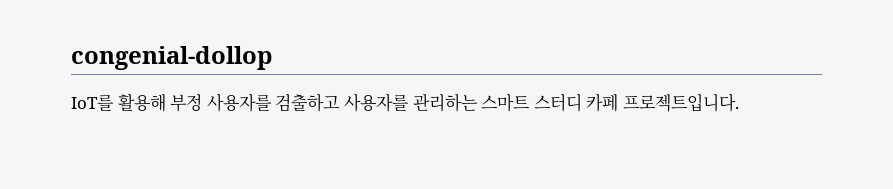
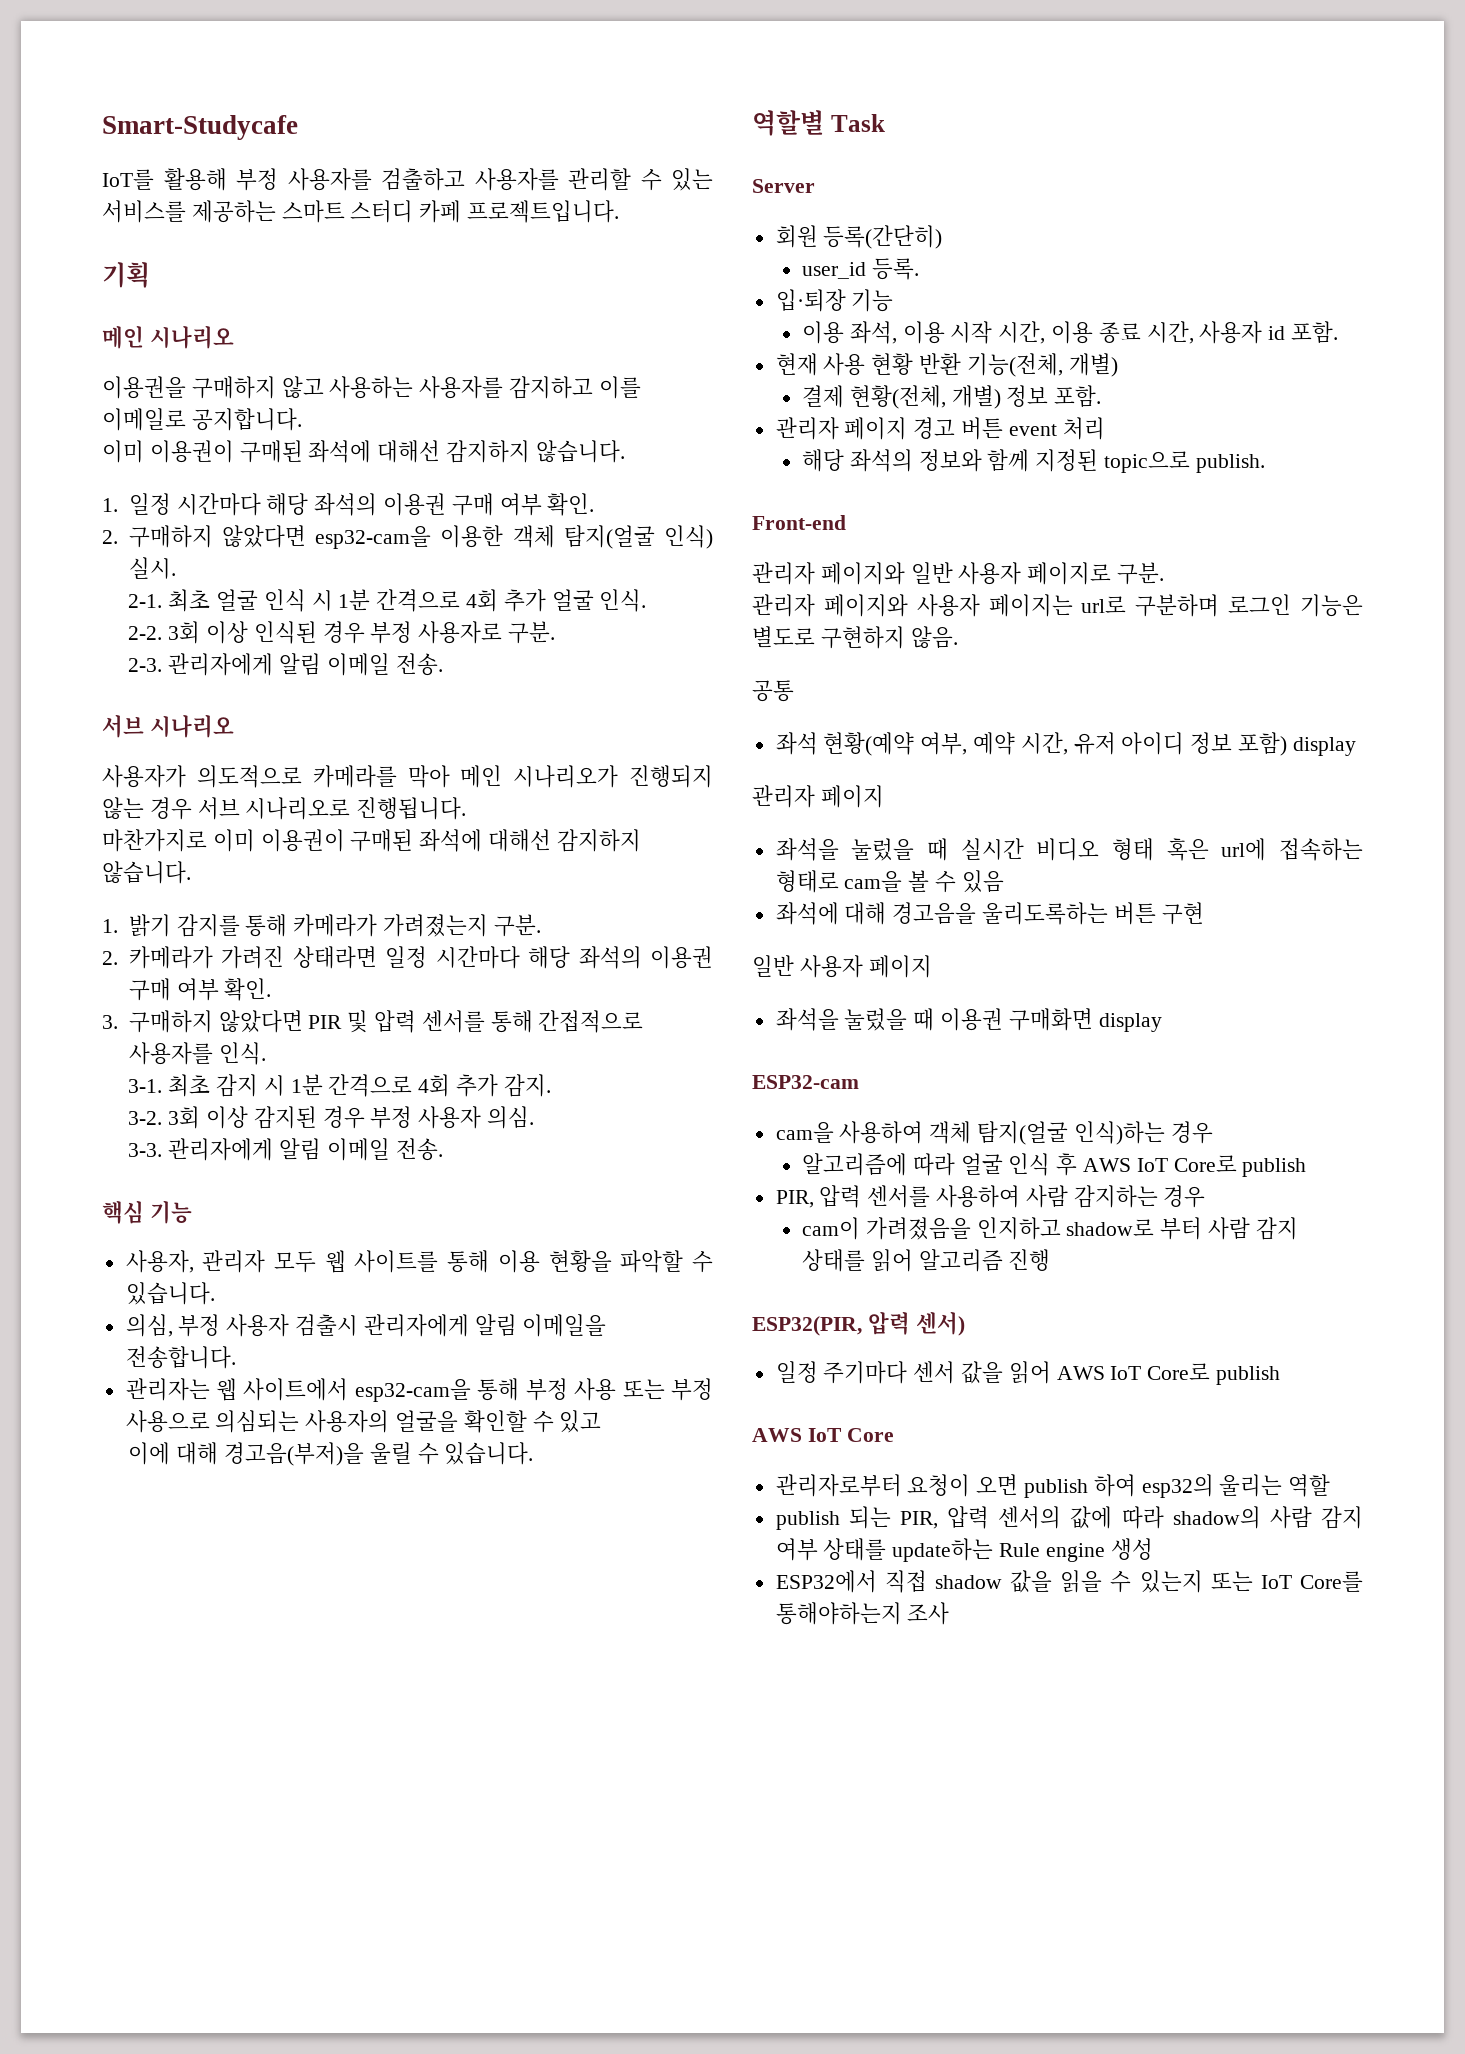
- congenial-dollop
+ Smart-Studycafe
- IoT를 활용해 부정 사용자를 검출하고 사용자를 관리하는 스마트 스터디 카페 프로젝트입니다.
+ IoT를 활용해 부정 사용자를 검출하고 사용자를 관리할 수 있는 서비스를 제공하는 스마트 스터디 카페 프로젝트입니다.
+ 기획
+ 메인 시나리오
+ 이용권을 구매하지 않고 사용하는 사용자를 감지하고 이를 이메일로 공지합니다.
+ 이미 이용권이 구매된 좌석에 대해선 감지하지 않습니다.
+ 1. 일정 시간마다 해당 좌석의 이용권 구매 여부 확인.
+ 2. 구매하지 않았다면 esp32-cam을 이용한 객체 탐지(얼굴 인식) 실시.
+ 2-1. 최초 얼굴 인식 시 1분 간격으로 4회 추가 얼굴 인식.
+ 2-2. 3회 이상 인식된 경우 부정 사용자로 구분.
+ 2-3. 관리자에게 알림 이메일 전송.
+ 서브 시나리오
+ 사용자가 의도적으로 카메라를 막아 메인 시나리오가 진행되지 않는 경우 서브 시나리오로 진행됩니다.
+ 마찬가지로 이미 이용권이 구매된 좌석에 대해선 감지하지 않습니다.
+ 1. 밝기 감지를 통해 카메라가 가려졌는지 구분.
+ 2. 카메라가 가려진 상태라면 일정 시간마다 해당 좌석의 이용권 구매 여부 확인.
+ 3. 구매하지 않았다면 PIR 및 압력 센서를 통해 간접적으로 사용자를 인식.
+ 3-1. 최초 감지 시 1분 간격으로 4회 추가 감지.
+ 3-2. 3회 이상 감지된 경우 부정 사용자 의심.
+ 3-3. 관리자에게 알림 이메일 전송.
+ 핵심 기능
+ 사용자, 관리자 모두 웹 사이트를 통해 이용 현황을 파악할 수 있습니다.
+ 의심, 부정 사용자 검출시 관리자에게 알림 이메일을 전송합니다.
+ 관리자는 웹 사이트에서 esp32-cam을 통해 부정 사용 또는 부정 사용으로 의심되는 사용자의 얼굴을 확인할 수 있고
+ 이에 대해 경고음(부저)을 울릴 수 있습니다.
+ 역할별 Task
+ Server
+ 회원 등록(간단히)
+ user_id 등록.
+ 입·퇴장 기능
+ 이용 좌석, 이용 시작 시간, 이용 종료 시간, 사용자 id 포함.
+ 현재 사용 현황 반환 기능(전체, 개별)
+ 결제 현황(전체, 개별) 정보 포함.
+ 관리자 페이지 경고 버튼 event 처리
+ 해당 좌석의 정보와 함께 지정된 topic으로 publish.
+ Front-end
+ 관리자 페이지와 일반 사용자 페이지로 구분.
+ 관리자 페이지와 사용자 페이지는 url로 구분하며 로그인 기능은 별도로 구현하지 않음.
+ 공통
+ 좌석 현황(예약 여부, 예약 시간, 유저 아이디 정보 포함) display
+ 관리자 페이지
+ 좌석을 눌렀을 때 실시간 비디오 형태 혹은 url에 접속하는 형태로 cam을 볼 수 있음
+ 좌석에 대해 경고음을 울리도록하는 버튼 구현
+ 일반 사용자 페이지
+ 좌석을 눌렀을 때 이용권 구매화면 display
+ ESP32-cam
+ cam을 사용하여 객체 탐지(얼굴 인식)하는 경우
+ 알고리즘에 따라 얼굴 인식 후 AWS IoT Core로 publish
+ PIR, 압력 센서를 사용하여 사람 감지하는 경우
+ cam이 가려졌음을 인지하고 shadow로 부터 사람 감지 상태를 읽어 알고리즘 진행
+ ESP32(PIR, 압력 센서)
+ 일정 주기마다 센서 값을 읽어 AWS IoT Core로 publish
+ AWS IoT Core
+ 관리자로부터 요청이 오면 publish 하여 esp32의 울리는 역할
+ publish 되는 PIR, 압력 센서의 값에 따라 shadow의 사람 감지 여부 상태를 update하는 Rule engine 생성
+ ESP32에서 직접 shadow 값을 읽을 수 있는지 또는 IoT Core를 통해야하는지 조사

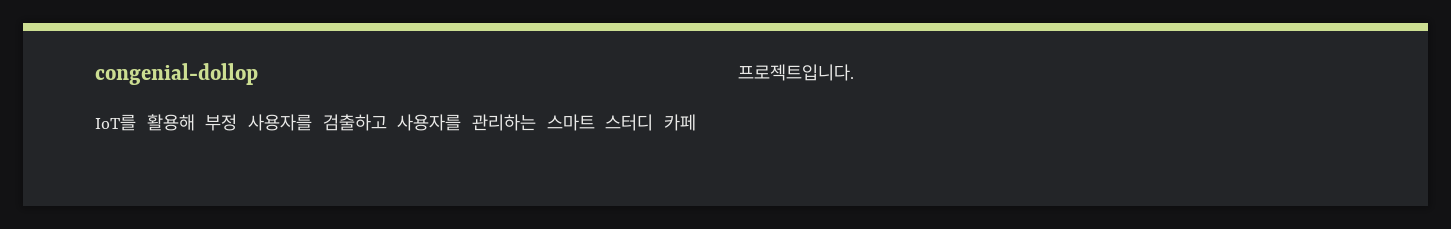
- Smart-Studycafe
+ congenial-dollop
- IoT를 활용해 부정 사용자를 검출하고 사용자를 관리할 수 있는 서비스를 제공하는 스마트 스터디 카페 프로젝트입니다.
+ IoT를 활용해 부정 사용자를 검출하고 사용자를 관리하는 스마트 스터디 카페 프로젝트입니다.
- 기획
- 메인 시나리오
- 이용권을 구매하지 않고 사용하는 사용자를 감지하고 이를 이메일로 공지합니다.
- 이미 이용권이 구매된 좌석에 대해선 감지하지 않습니다.
- 1. 일정 시간마다 해당 좌석의 이용권 구매 여부 확인.
- 2. 구매하지 않았다면 esp32-cam을 이용한 객체 탐지(얼굴 인식) 실시.
- 2-1. 최초 얼굴 인식 시 1분 간격으로 4회 추가 얼굴 인식.
- 2-2. 3회 이상 인식된 경우 부정 사용자로 구분.
- 2-3. 관리자에게 알림 이메일 전송.
- 서브 시나리오
- 사용자가 의도적으로 카메라를 막아 메인 시나리오가 진행되지 않는 경우 서브 시나리오로 진행됩니다.
- 마찬가지로 이미 이용권이 구매된 좌석에 대해선 감지하지 않습니다.
- 1. 밝기 감지를 통해 카메라가 가려졌는지 구분.
- 2. 카메라가 가려진 상태라면 일정 시간마다 해당 좌석의 이용권 구매 여부 확인.
- 3. 구매하지 않았다면 PIR 및 압력 센서를 통해 간접적으로 사용자를 인식.
- 3-1. 최초 감지 시 1분 간격으로 4회 추가 감지.
- 3-2. 3회 이상 감지된 경우 부정 사용자 의심.
- 3-3. 관리자에게 알림 이메일 전송.
- 핵심 기능
- 사용자, 관리자 모두 웹 사이트를 통해 이용 현황을 파악할 수 있습니다.
- 의심, 부정 사용자 검출시 관리자에게 알림 이메일을 전송합니다.
- 관리자는 웹 사이트에서 esp32-cam을 통해 부정 사용 또는 부정 사용으로 의심되는 사용자의 얼굴을 확인할 수 있고
- 이에 대해 경고음(부저)을 울릴 수 있습니다.
- 역할별 Task
- Server
- 회원 등록(간단히)
- user_id 등록.
- 입·퇴장 기능
- 이용 좌석, 이용 시작 시간, 이용 종료 시간, 사용자 id 포함.
- 현재 사용 현황 반환 기능(전체, 개별)
- 결제 현황(전체, 개별) 정보 포함.
- 관리자 페이지 경고 버튼 event 처리
- 해당 좌석의 정보와 함께 지정된 topic으로 publish.
- Front-end
- 관리자 페이지와 일반 사용자 페이지로 구분.
- 관리자 페이지와 사용자 페이지는 url로 구분하며 로그인 기능은 별도로 구현하지 않음.
- 공통
- 좌석 현황(예약 여부, 예약 시간, 유저 아이디 정보 포함) display
- 관리자 페이지
- 좌석을 눌렀을 때 실시간 비디오 형태 혹은 url에 접속하는 형태로 cam을 볼 수 있음
- 좌석에 대해 경고음을 울리도록하는 버튼 구현
- 일반 사용자 페이지
- 좌석을 눌렀을 때 이용권 구매화면 display
- ESP32-cam
- cam을 사용하여 객체 탐지(얼굴 인식)하는 경우
- 알고리즘에 따라 얼굴 인식 후 AWS IoT Core로 publish
- PIR, 압력 센서를 사용하여 사람 감지하는 경우
- cam이 가려졌음을 인지하고 shadow로 부터 사람 감지 상태를 읽어 알고리즘 진행
- ESP32(PIR, 압력 센서)
- 일정 주기마다 센서 값을 읽어 AWS IoT Core로 publish
- AWS IoT Core
- 관리자로부터 요청이 오면 publish 하여 esp32의 울리는 역할
- publish 되는 PIR, 압력 센서의 값에 따라 shadow의 사람 감지 여부 상태를 update하는 Rule engine 생성
- ESP32에서 직접 shadow 값을 읽을 수 있는지 또는 IoT Core를 통해야하는지 조사

